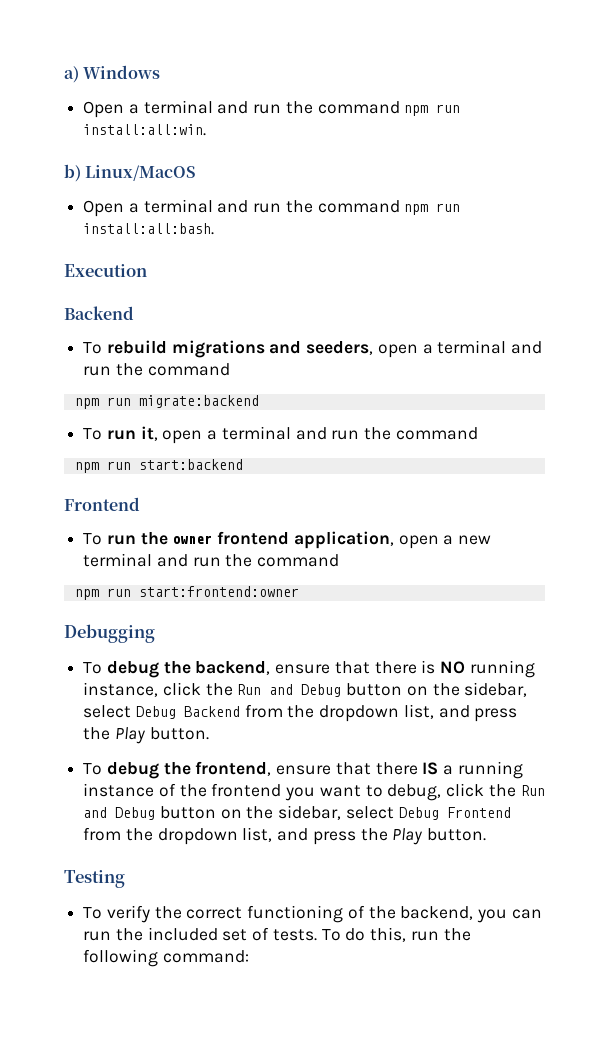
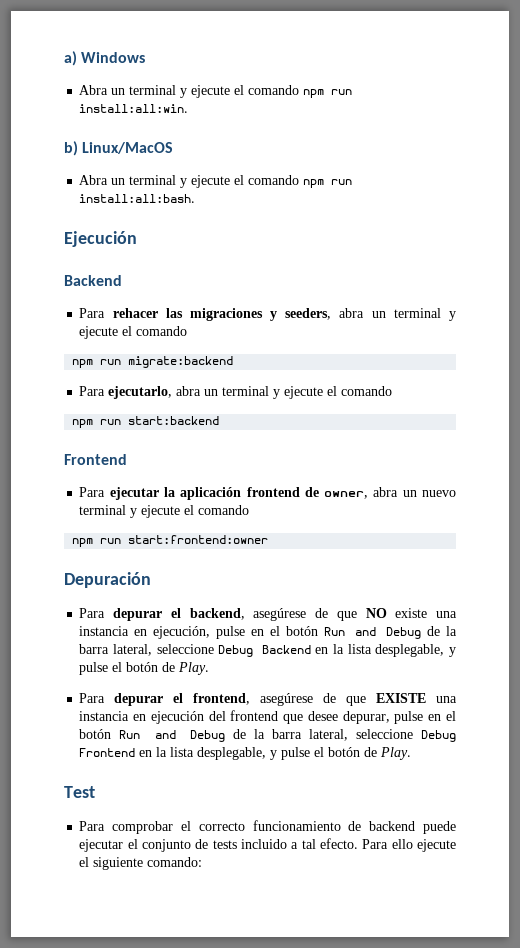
- Open a terminal and run the command npm run install:all:win.
+ Abra un terminal y ejecute el comando npm run install:all:win.
- Open a terminal and run the command npm run install:all:bash.
+ Abra un terminal y ejecute el comando npm run install:all:bash.
- Execution
+ Ejecución
- To rebuild migrations and seeders, open a terminal and run the command
+ Para rehacer las migraciones y seeders, abra un terminal y ejecute el comando
  npm run migrate:backend
- To run it, open a terminal and run the command
+ Para ejecutarlo, abra un terminal y ejecute el comando
  npm run start:backend
  Frontend
- To run the owner frontend application, open a new terminal and run the command
+ Para ejecutar la aplicación frontend de owner, abra un nuevo terminal y ejecute el comando
  npm run start:frontend:owner
- Debugging
- To debug the backend, ensure that there is NO running instance, click the Run and Debug button on the sidebar, select Debug Backend from the dropdown list, and press the Play button.
- To debug the frontend, ensure that there IS a running instance of the frontend you want to debug, click the Run and Debug button on the sidebar, select Debug Frontend from the dropdown list, and press the Play button.
- Testing
- To verify the correct functioning of the backend, you can run the included set of tests. To do this, run the following command:
+ Depuración
+ Para depurar el backend, asegúrese de que NO existe una instancia en ejecución, pulse en el botón Run and Debug de la barra lateral, seleccione Debug Backend en la lista desplegable, y pulse el botón de Play.
+ Para depurar el frontend, asegúrese de que EXISTE una instancia en ejecución del frontend que desee depurar, pulse en el botón Run and Debug de la barra lateral, seleccione Debug Frontend en la lista desplegable, y pulse el botón de Play.
+ Test
+ Para comprobar el correcto funcionamiento de backend puede ejecutar el conjunto de tests incluido a tal efecto. Para ello ejecute el siguiente comando:

